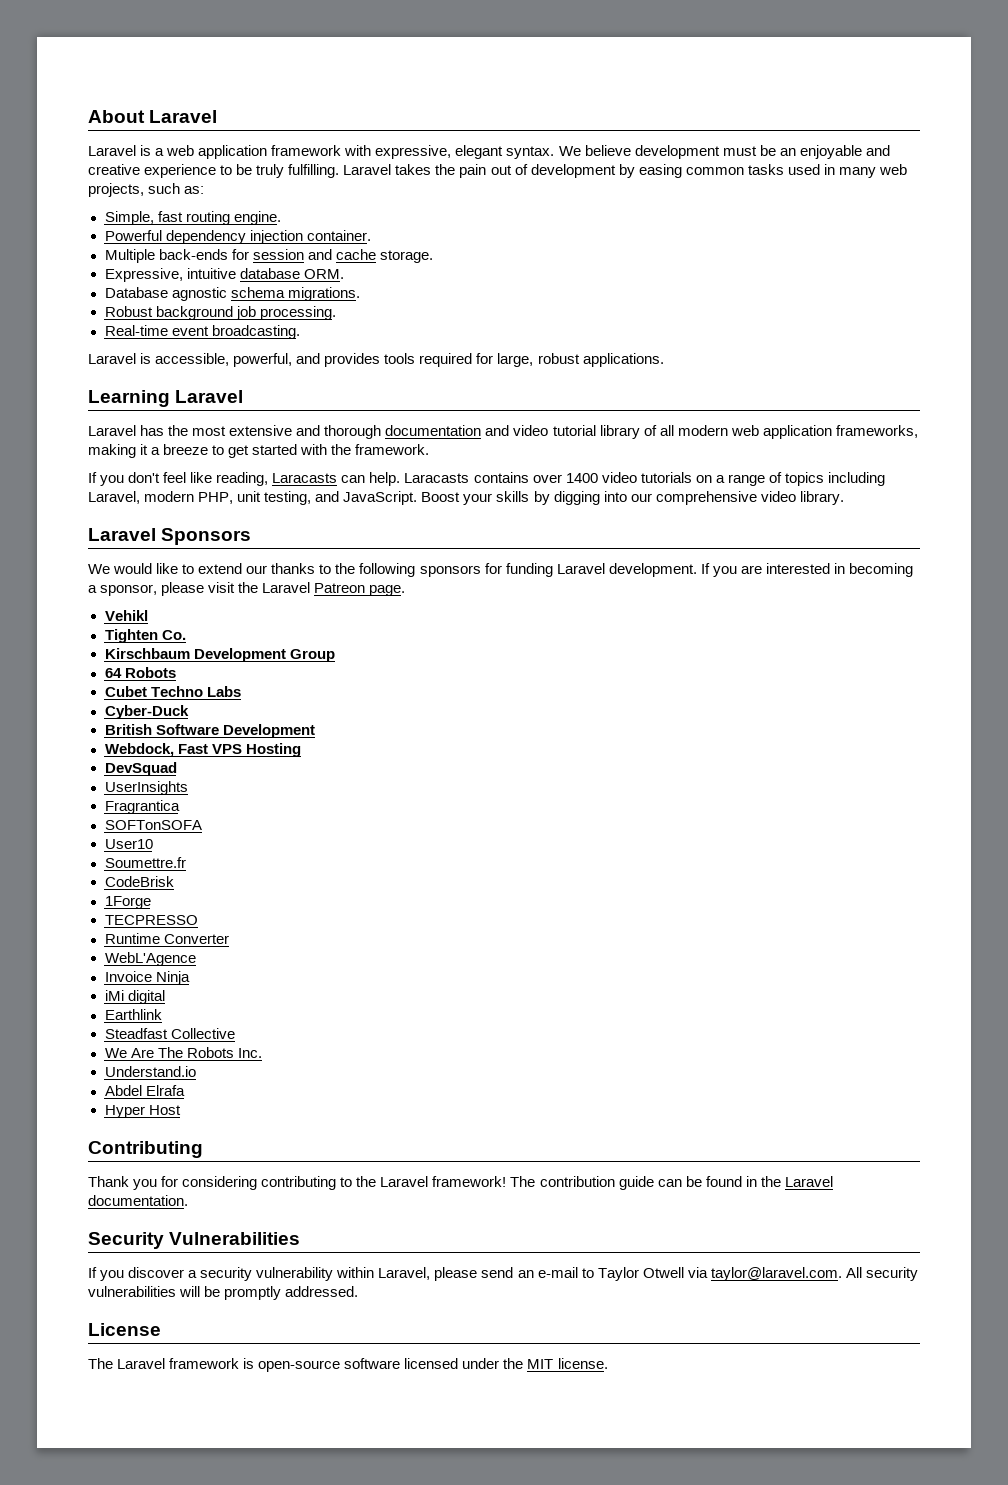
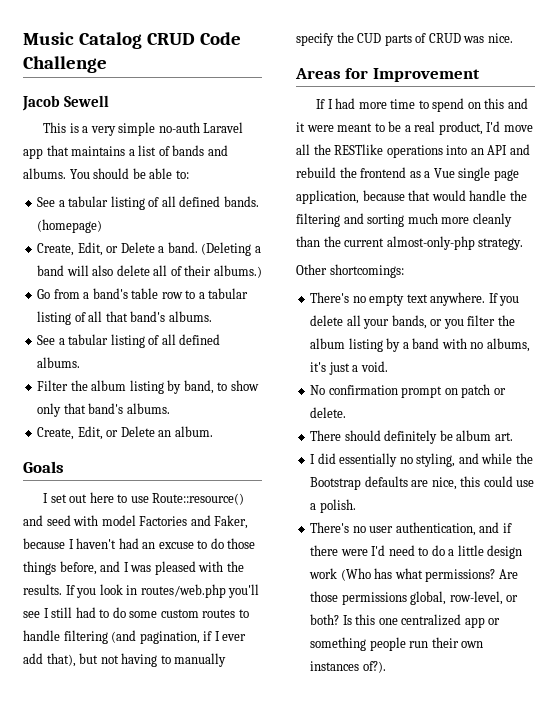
- About Laravel
- Laravel is a web application framework with expressive, elegant syntax. We believe development must be an enjoyable and creative experience to be truly fulfilling. Laravel takes the pain out of development by easing common tasks used in many web projects, such as:
- Simple, fast routing engine.
- Powerful dependency injection container.
- Multiple back-ends for session and cache storage.
- Expressive, intuitive database ORM.
- Database agnostic schema migrations.
- Robust background job processing.
- Real-time event broadcasting.
- Laravel is accessible, powerful, and provides tools required for large, robust applications.
- Learning Laravel
- Laravel has the most extensive and thorough documentation and video tutorial library of all modern web application frameworks, making it a breeze to get started with the framework.
- If you don't feel like reading, Laracasts can help. Laracasts contains over 1400 video tutorials on a range of topics including Laravel, modern PHP, unit testing, and JavaScript. Boost your skills by digging into our comprehensive video library.
- Laravel Sponsors
- We would like to extend our thanks to the following sponsors for funding Laravel development. If you are interested in becoming a sponsor, please visit the Laravel Patreon page.
- Vehikl
- Tighten Co.
- Kirschbaum Development Group
- 64 Robots
- Cubet Techno Labs
- Cyber-Duck
- British Software Development
- Webdock, Fast VPS Hosting
- DevSquad
- UserInsights
- Fragrantica
- SOFTonSOFA
- User10
- Soumettre.fr
- CodeBrisk
- 1Forge
- TECPRESSO
- Runtime Converter
- WebL'Agence
- Invoice Ninja
- iMi digital
- Earthlink
- Steadfast Collective
- We Are The Robots Inc.
- Understand.io
- Abdel Elrafa
- Hyper Host
- Contributing
- Thank you for considering contributing to the Laravel framework! The contribution guide can be found in the Laravel documentation.
- Security Vulnerabilities
- If you discover a security vulnerability within Laravel, please send an e-mail to Taylor Otwell via taylor@laravel.com. All security vulnerabilities will be promptly addressed.
- License
- The Laravel framework is open-source software licensed under the MIT license.
+ Music Catalog CRUD Code Challenge
+ Jacob Sewell
+ This is a very simple no-auth Laravel app that maintains a list of bands and albums. You should be able to:
+ See a tabular listing of all defined bands. (homepage)
+ Create, Edit, or Delete a band. (Deleting a band will also delete all of their albums.)
+ Go from a band's table row to a tabular listing of all that band's albums.
+ See a tabular listing of all defined albums.
+ Filter the album listing by band, to show only that band's albums.
+ Create, Edit, or Delete an album.
+ Goals
+ I set out here to use Route::resource() and seed with model Factories and Faker, because I haven't had an excuse to do those things before, and I was pleased with the results. If you look in routes/web.php you'll see I still had to do some custom routes to handle filtering (and pagination, if I ever add that), but not having to manually specify the CUD parts of CRUD was nice.
+ Areas for Improvement
+ If I had more time to spend on this and it were meant to be a real product, I'd move all the RESTlike operations into an API and rebuild the frontend as a Vue single page application, because that would handle the filtering and sorting much more cleanly than the current almost-only-php strategy.
+ Other shortcomings:
+ There's no empty text anywhere. If you delete all your bands, or you filter the album listing by a band with no albums, it's just a void.
+ No confirmation prompt on patch or delete.
+ There should definitely be album art.
+ I did essentially no styling, and while the Bootstrap defaults are nice, this could use a polish.
+ There's no user authentication, and if there were I'd need to do a little design work (Who has what permissions? Are those permissions global, row-level, or both? Is this one centralized app or something people run their own instances of?).

